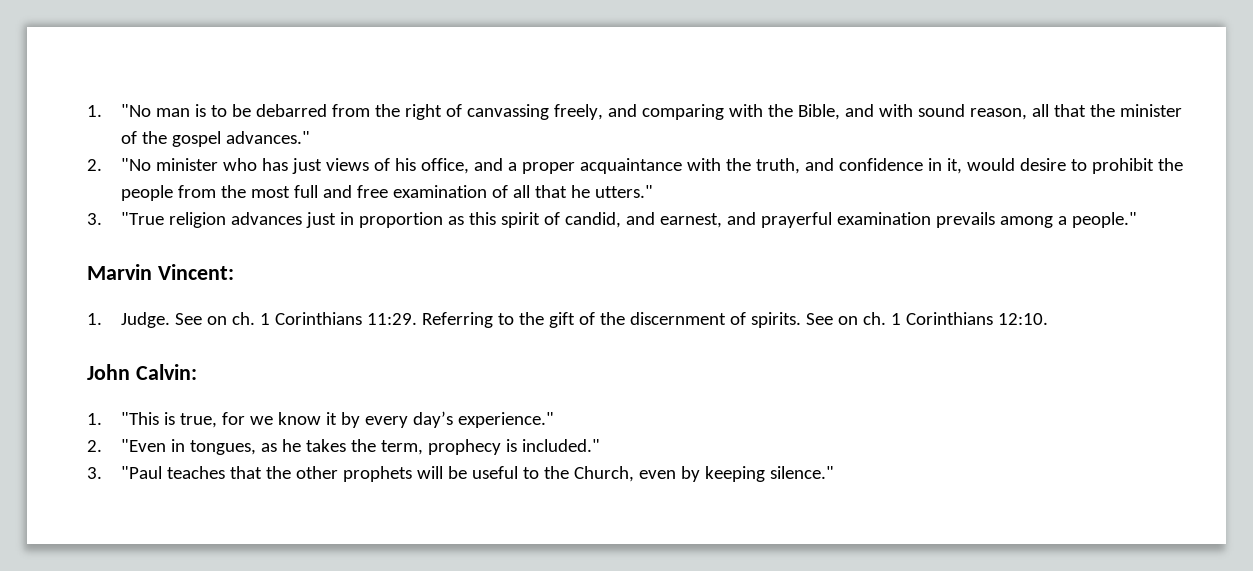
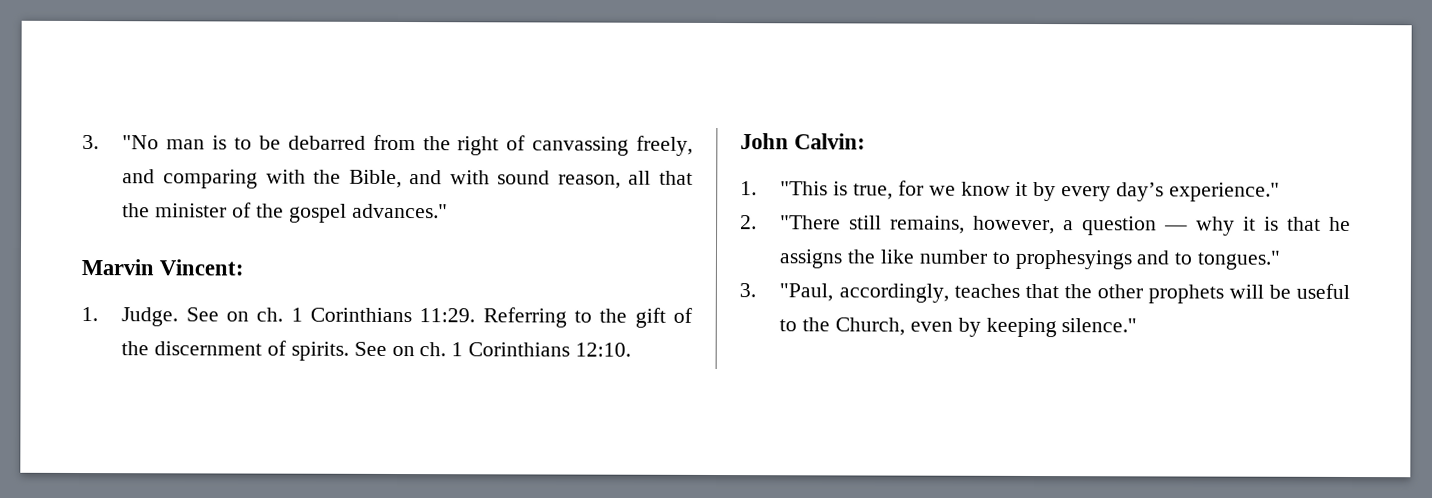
- 1. "No man is to be debarred from the right of canvassing freely, and comparing with the Bible, and with sound reason, all that the minister of the gospel advances."
+ 3. "No man is to be debarred from the right of canvassing freely, and comparing with the Bible, and with sound reason, all that the minister of the gospel advances."
- 2. "No minister who has just views of his office, and a proper acquaintance with the truth, and confidence in it, would desire to prohibit the people from the most full and free examination of all that he utters."
- 3. "True religion advances just in proportion as this spirit of candid, and earnest, and prayerful examination prevails among a people."
- 2. "Even in tongues, as he takes the term, prophecy is included."
- 3. "Paul teaches that the other prophets will be useful to the Church, even by keeping silence."
+ 2. "There still remains, however, a question — why it is that he assigns the like number to prophesyings and to tongues."
+ 3. "Paul, accordingly, teaches that the other prophets will be useful to the Church, even by keeping silence."

